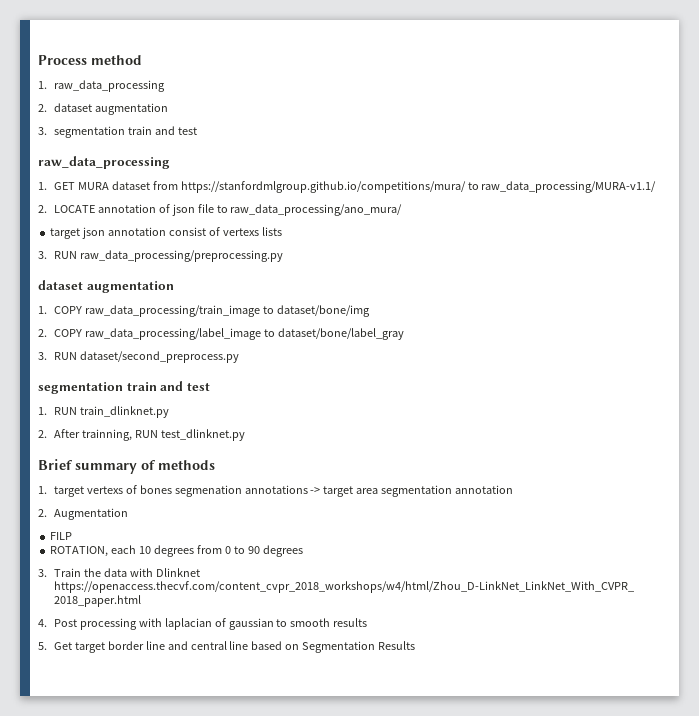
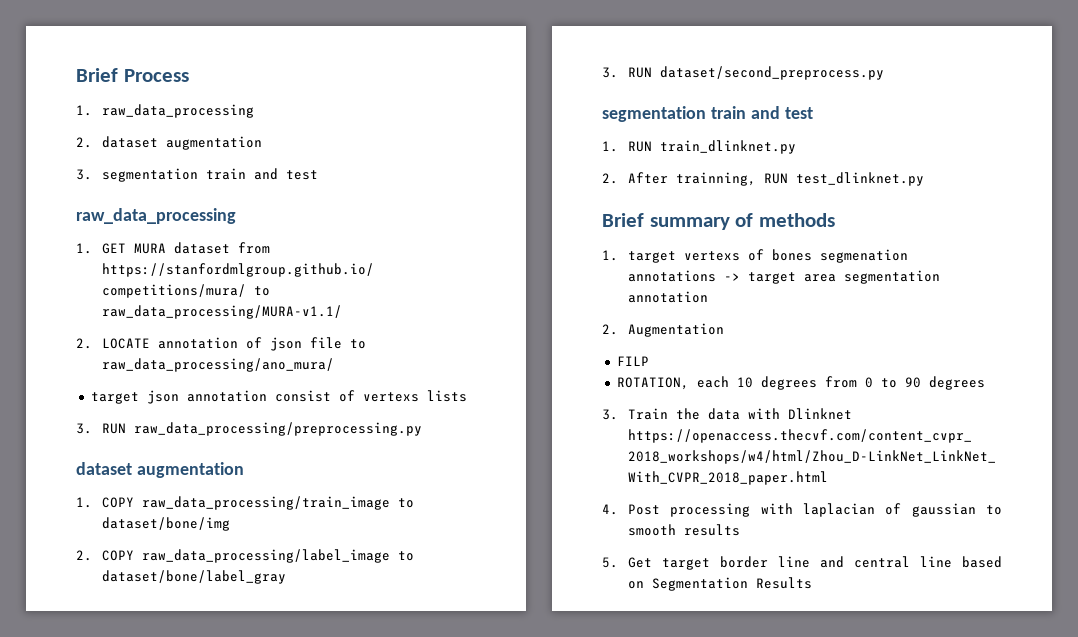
- Process method
+ Brief Process

